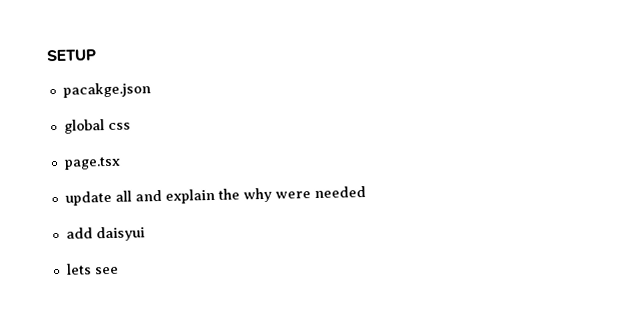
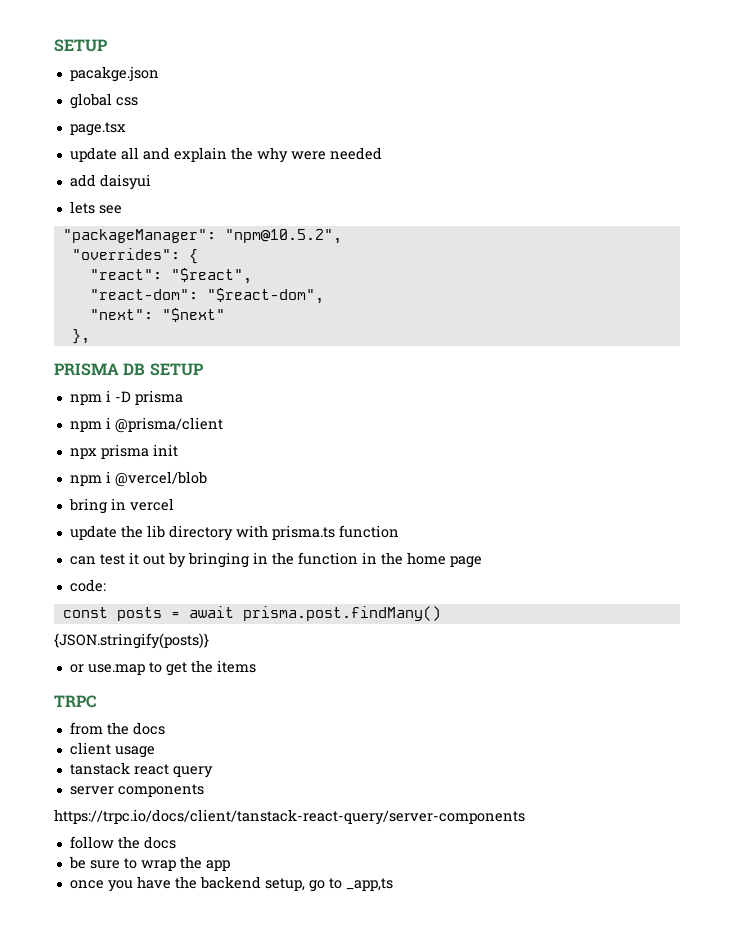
+ "packageManager": "npm@10.5.2",
+ "overrides": {
+ "react": "$react",
+ "react-dom": "$react-dom",
+ "next": "$next"
+ },
+ PRISMA DB SETUP
+ npm i -D prisma
+ npm i @prisma/client
+ npx prisma init
+ npm i @vercel/blob
+ bring in vercel
+ update the lib directory with prisma.ts function
+ can test it out by bringing in the function in the home page
+ code:
+ const posts = await prisma.post.findMany()
+ {JSON.stringify(posts)}
+ or use.map to get the items
+ TRPC
+ from the docs
+ client usage
+ tanstack react query
+ server components
+ https://trpc.io/docs/client/tanstack-react-query/server-components
+ follow the docs
+ be sure to wrap the app
+ once you have the backend setup, go to _app,ts

